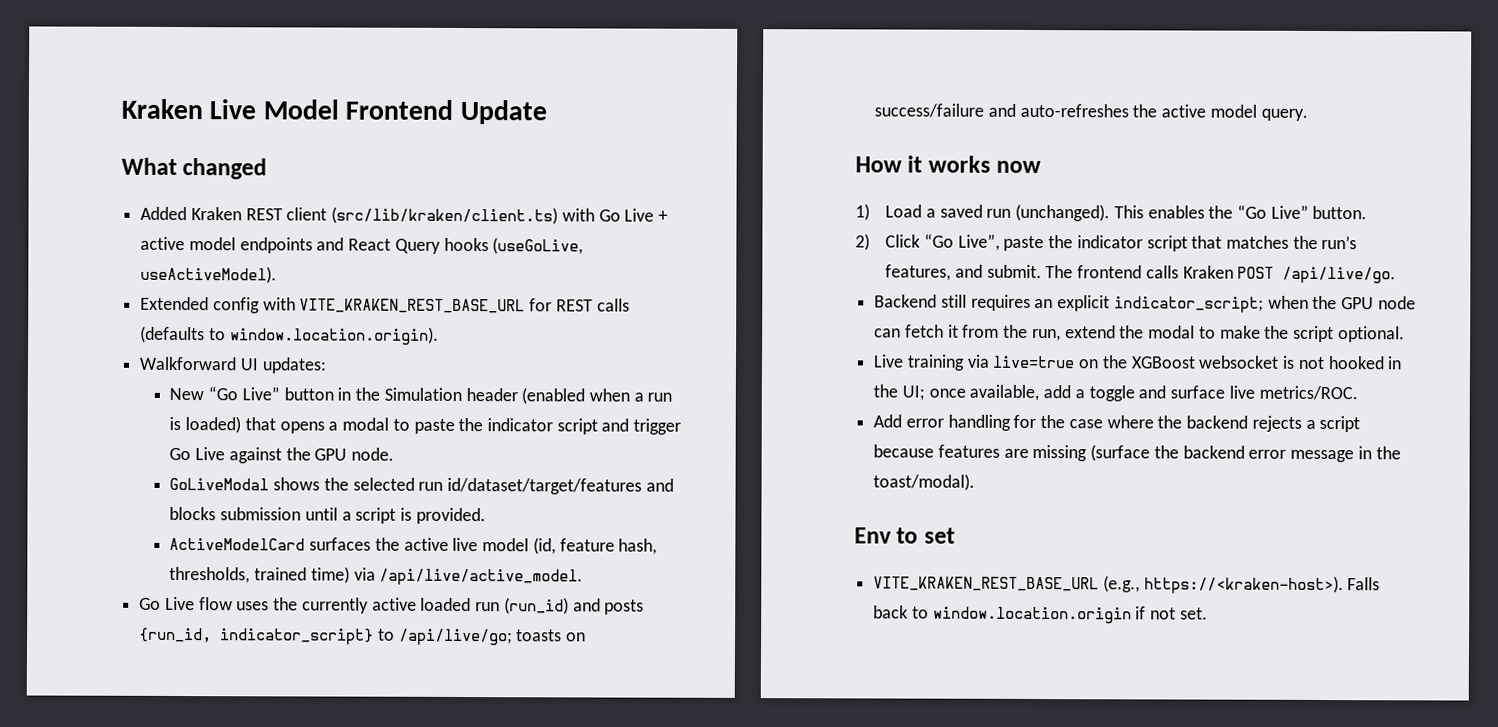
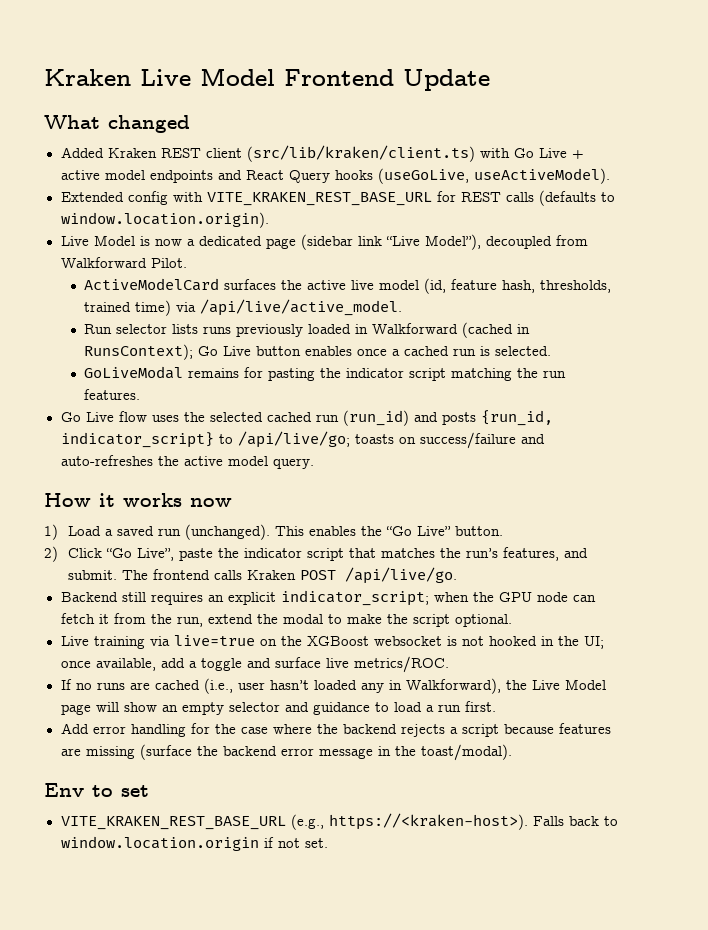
- Walkforward UI updates:
- New “Go Live” button in the Simulation header (enabled when a run is loaded) that opens a modal to paste the indicator script and trigger Go Live against the GPU node.
- GoLiveModal shows the selected run id/dataset/target/features and blocks submission until a script is provided.
+ Live Model is now a dedicated page (sidebar link “Live Model”), decoupled from Walkforward Pilot.
+ Run selector lists runs previously loaded in Walkforward (cached in RunsContext); Go Live button enables once a cached run is selected.
+ GoLiveModal remains for pasting the indicator script matching the run features.
- Go Live flow uses the currently active loaded run (run_id) and posts {run_id, indicator_script} to /api/live/go; toasts on success/failure and auto-refreshes the active model query.
+ Go Live flow uses the selected cached run (run_id) and posts {run_id, indicator_script} to /api/live/go; toasts on success/failure and auto-refreshes the active model query.
+ If no runs are cached (i.e., user hasn’t loaded any in Walkforward), the Live Model page will show an empty selector and guidance to load a run first.

